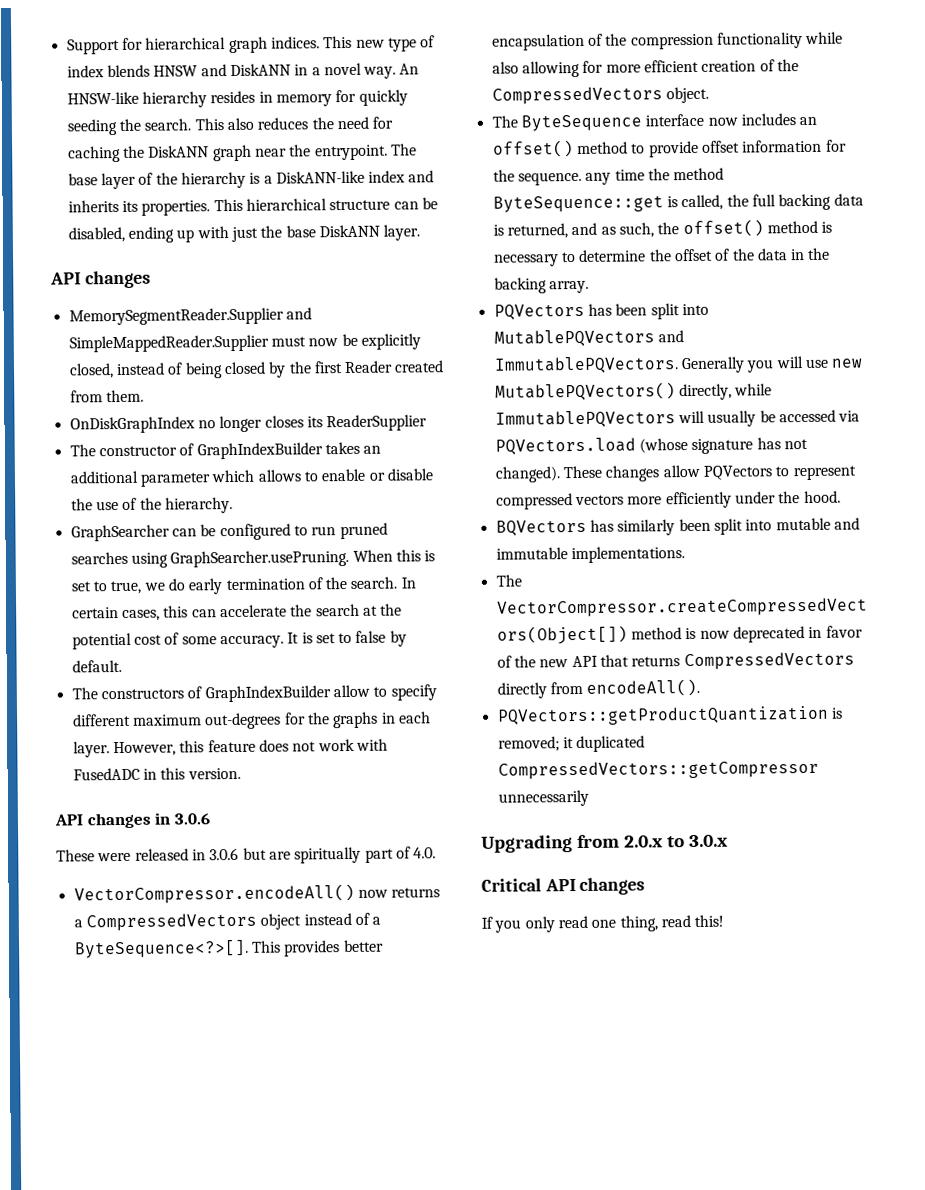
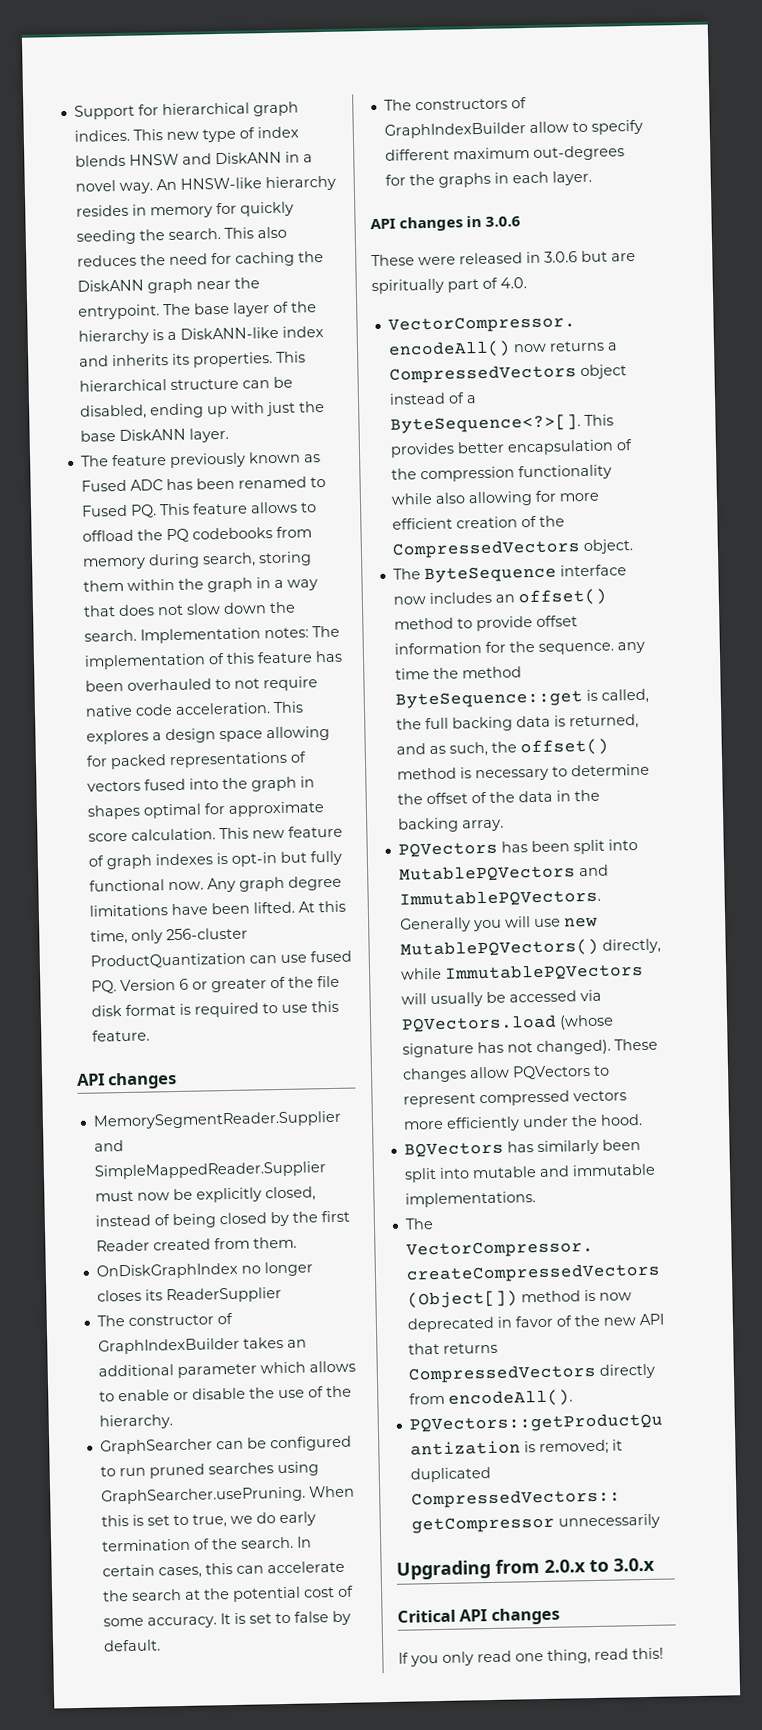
+ The feature previously known as Fused ADC has been renamed to Fused PQ. This feature allows to offload the PQ codebooks from memory during search, storing them within the graph in a way that does not slow down the search. Implementation notes: The implementation of this feature has been overhauled to not require native code acceleration. This explores a design space allowing for packed representations of vectors fused into the graph in shapes optimal for approximate score calculation. This new feature of graph indexes is opt-in but fully functional now. Any graph degree limitations have been lifted. At this time, only 256-cluster ProductQuantization can use fused PQ. Version 6 or greater of the file disk format is required to use this feature.
- However, this feature does not work with FusedADC in this version.

